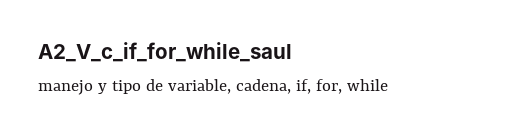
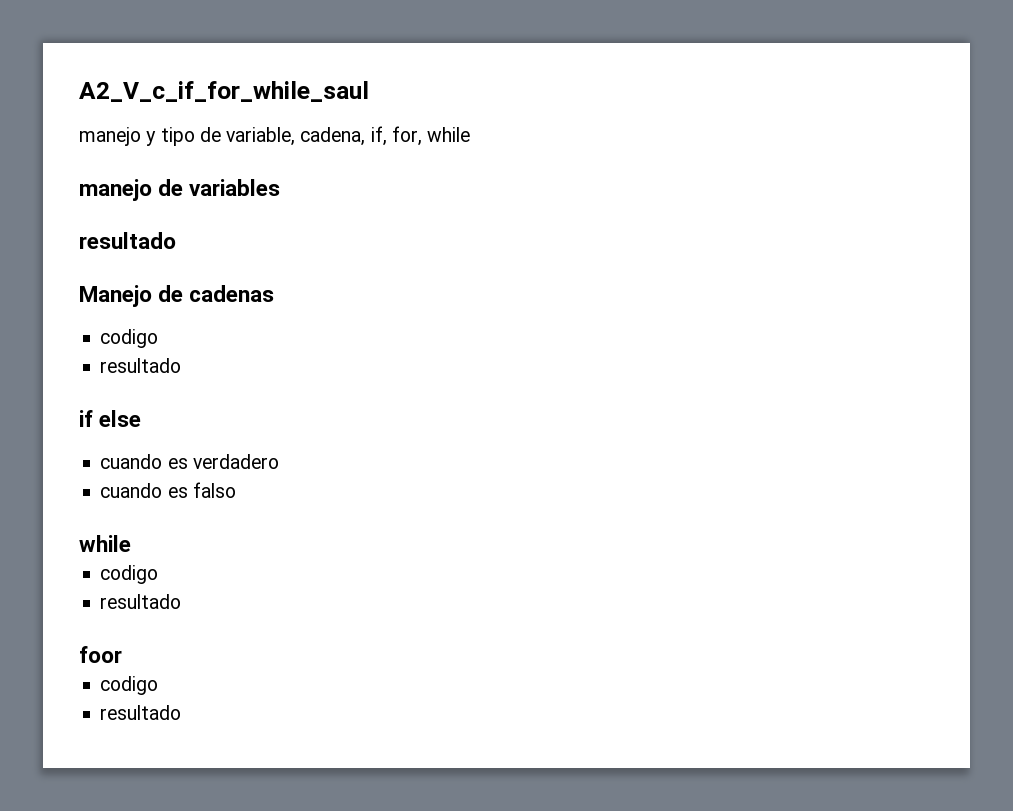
+ manejo de variables
+ resultado
+ Manejo de cadenas
+ codigo
+ resultado
+ if else
+ cuando es verdadero
+ cuando es falso
+ while
+ codigo
+ resultado
+ foor
+ codigo
+ resultado

